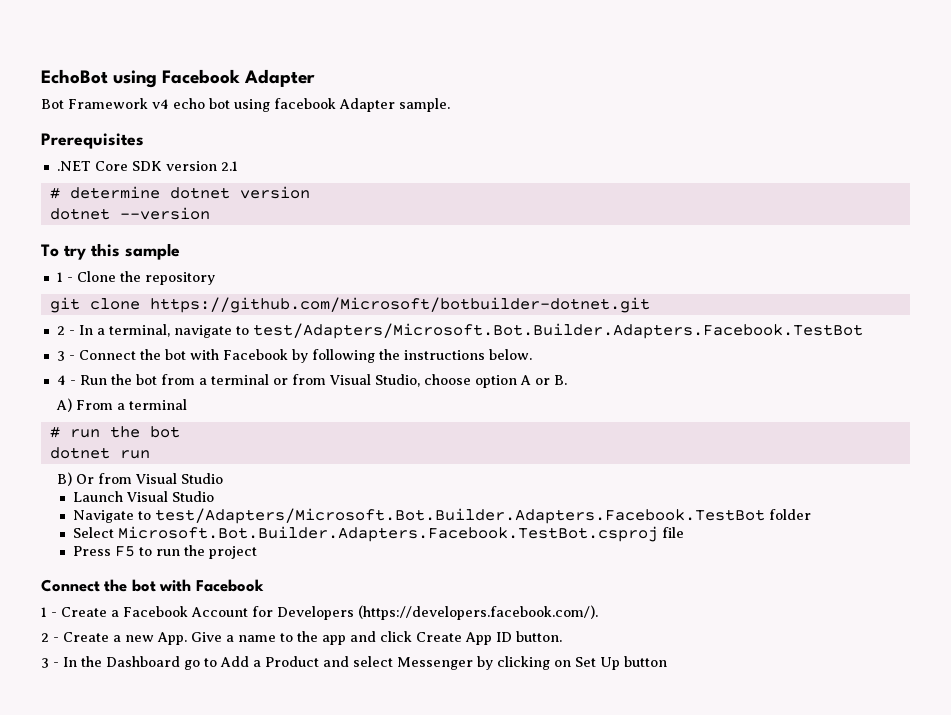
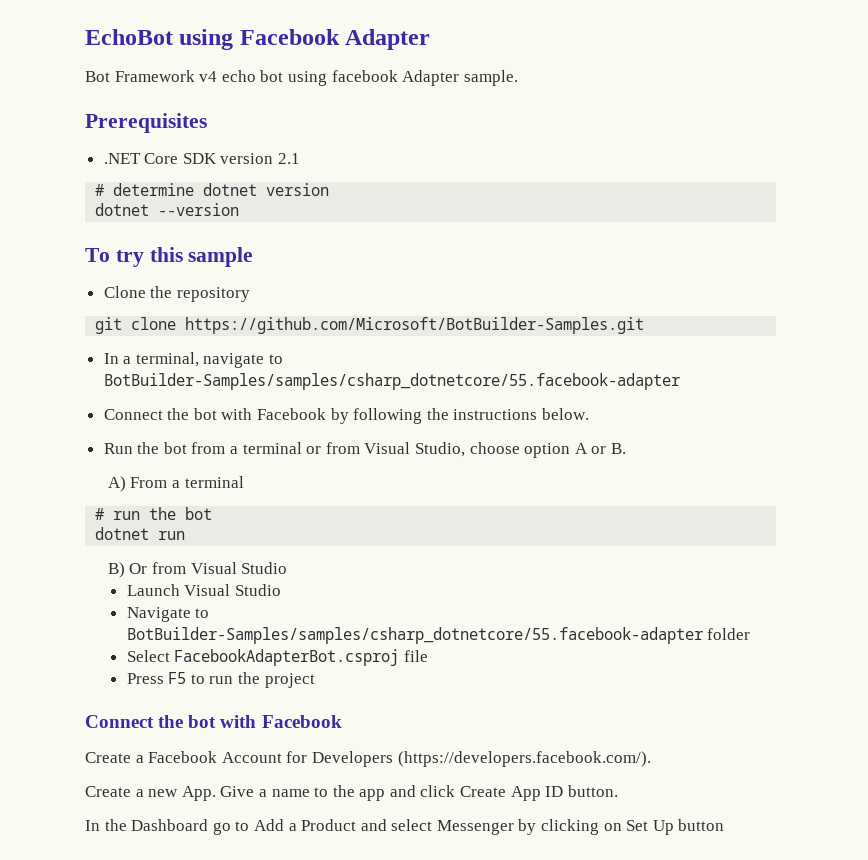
- 1 - Clone the repository
+ Clone the repository
- git clone https://github.com/Microsoft/botbuilder-dotnet.git
- 2 - In a terminal, navigate to test/Adapters/Microsoft.Bot.Builder.Adapters.Facebook.TestBot
- 3 - Connect the bot with Facebook by following the instructions below.
+ git clone https://github.com/Microsoft/BotBuilder-Samples.git
+ In a terminal, navigate to BotBuilder-Samples/samples/csharp_dotnetcore/55.facebook-adapter
+ Connect the bot with Facebook by following the instructions below.
- 4 - Run the bot from a terminal or from Visual Studio, choose option A or B.
+ Run the bot from a terminal or from Visual Studio, choose option A or B.
- Navigate to test/Adapters/Microsoft.Bot.Builder.Adapters.Facebook.TestBot folder
+ Navigate to BotBuilder-Samples/samples/csharp_dotnetcore/55.facebook-adapter folder
- Select Microsoft.Bot.Builder.Adapters.Facebook.TestBot.csproj file
+ Select FacebookAdapterBot.csproj file
- 1 - Create a Facebook Account for Developers (https://developers.facebook.com/).
+ Create a Facebook Account for Developers (https://developers.facebook.com/).
- 2 - Create a new App. Give a name to the app and click Create App ID button.
+ Create a new App. Give a name to the app and click Create App ID button.
- 3 - In the Dashboard go to Add a Product and select Messenger by clicking on Set Up button
+ In the Dashboard go to Add a Product and select Messenger by clicking on Set Up button

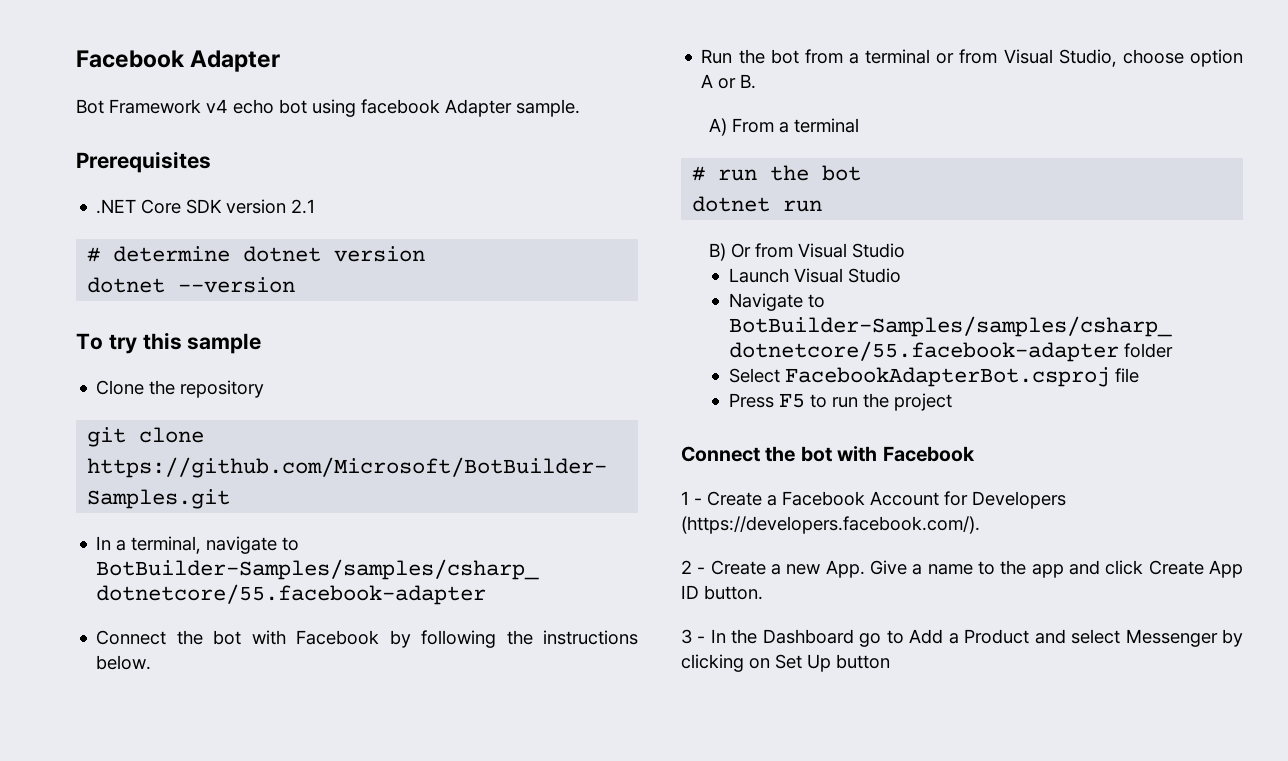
- EchoBot using Facebook Adapter
+ Facebook Adapter
- Create a Facebook Account for Developers (https://developers.facebook.com/).
+ 1 - Create a Facebook Account for Developers (https://developers.facebook.com/).
- Create a new App. Give a name to the app and click Create App ID button.
+ 2 - Create a new App. Give a name to the app and click Create App ID button.
- In the Dashboard go to Add a Product and select Messenger by clicking on Set Up button
+ 3 - In the Dashboard go to Add a Product and select Messenger by clicking on Set Up button

